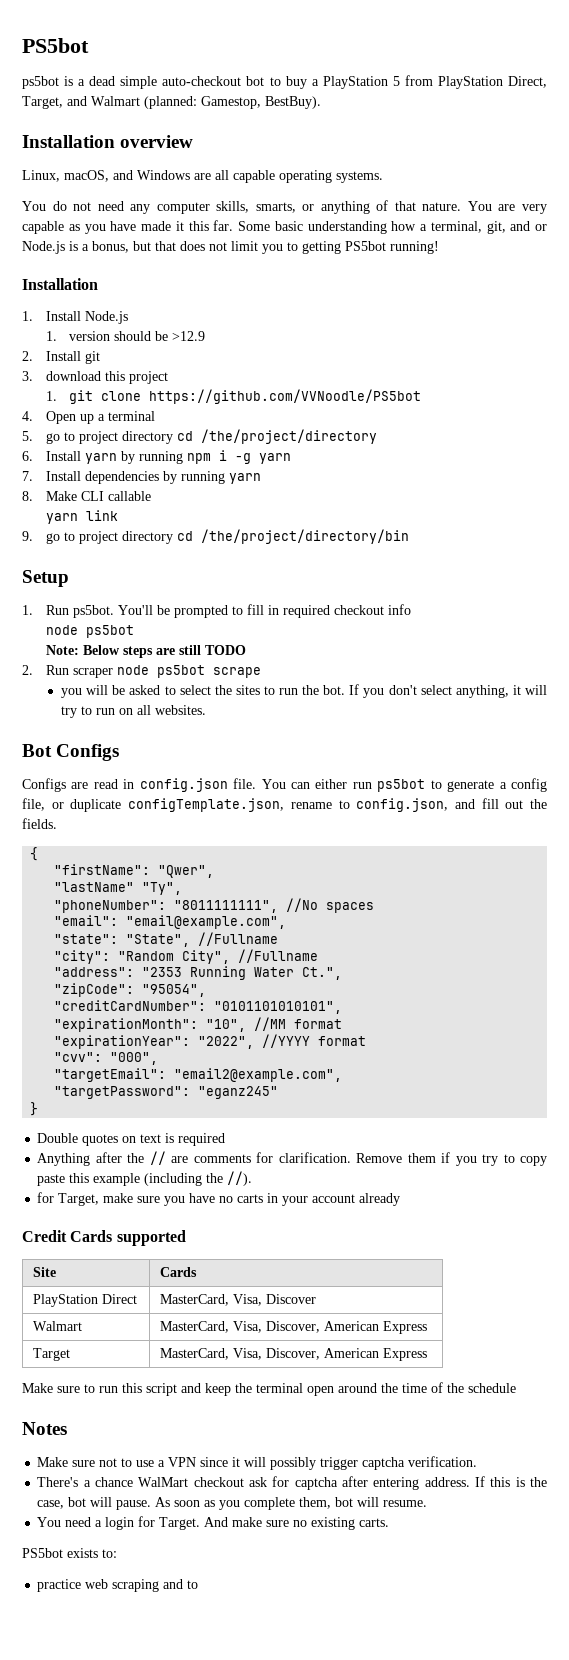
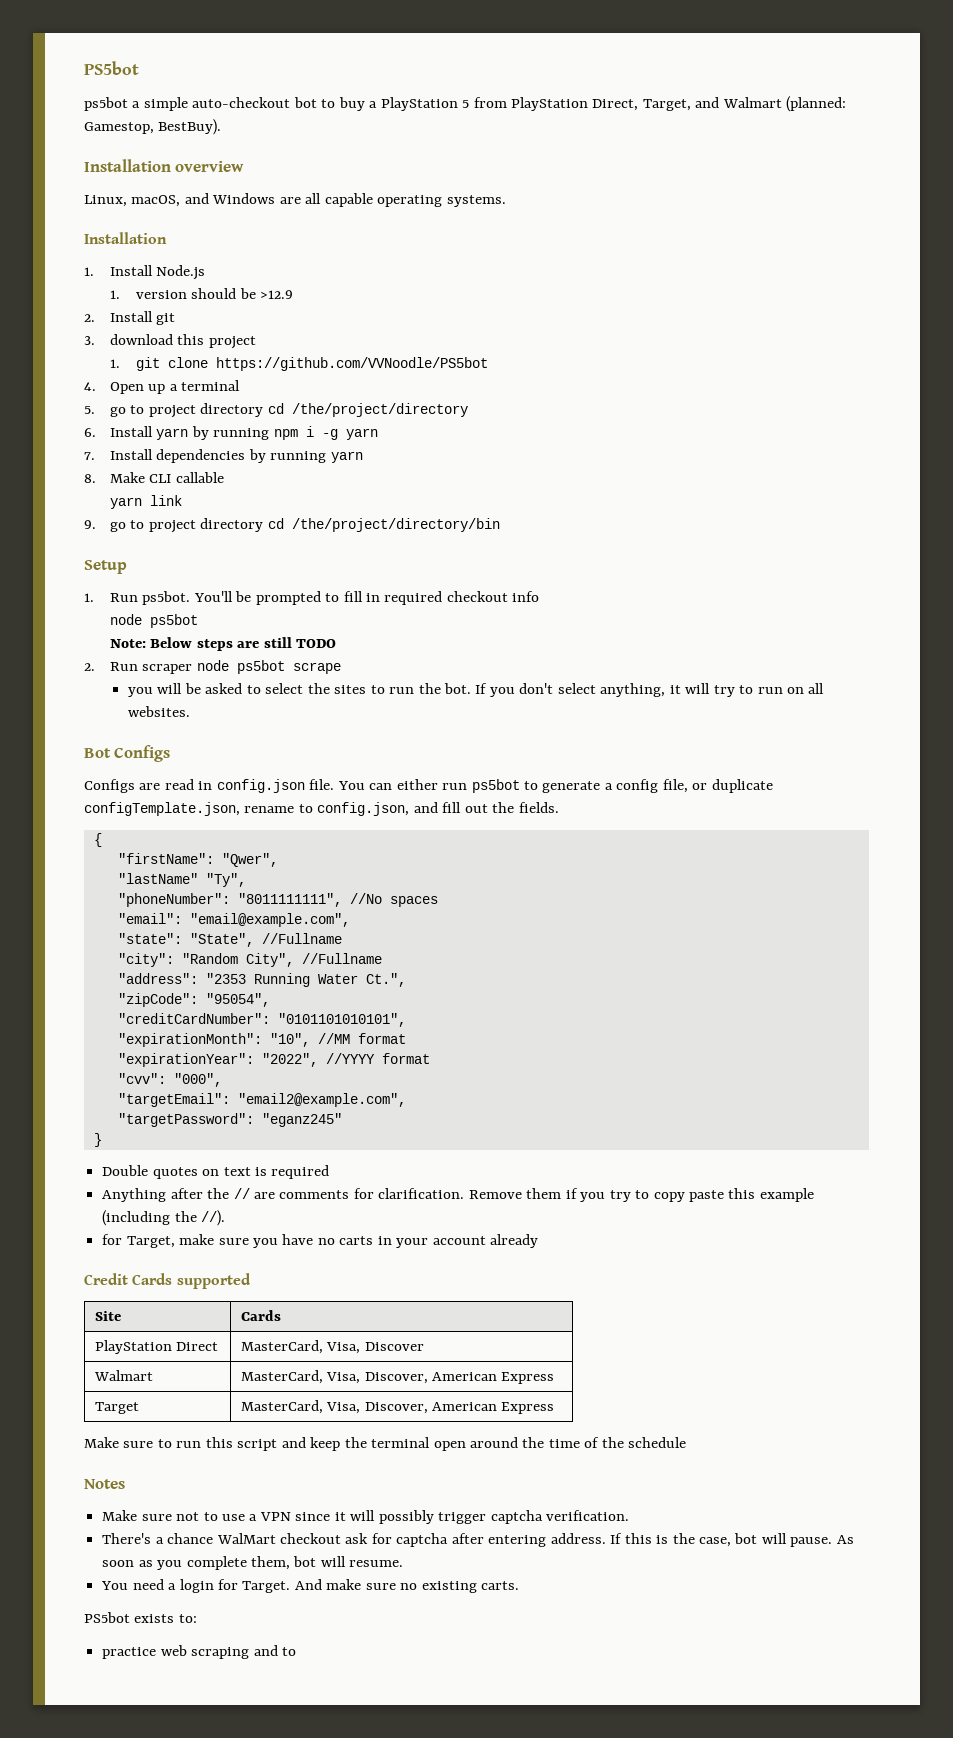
- ps5bot is a dead simple auto-checkout bot to buy a PlayStation 5 from PlayStation Direct, Target, and Walmart (planned: Gamestop, BestBuy).
+ ps5bot a simple auto-checkout bot to buy a PlayStation 5 from PlayStation Direct, Target, and Walmart (planned: Gamestop, BestBuy).
- You do not need any computer skills, smarts, or anything of that nature. You are very capable as you have made it this far. Some basic understanding how a terminal, git, and or Node.js is a bonus, but that does not limit you to getting PS5bot running!

